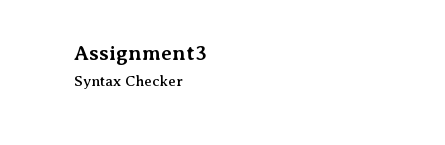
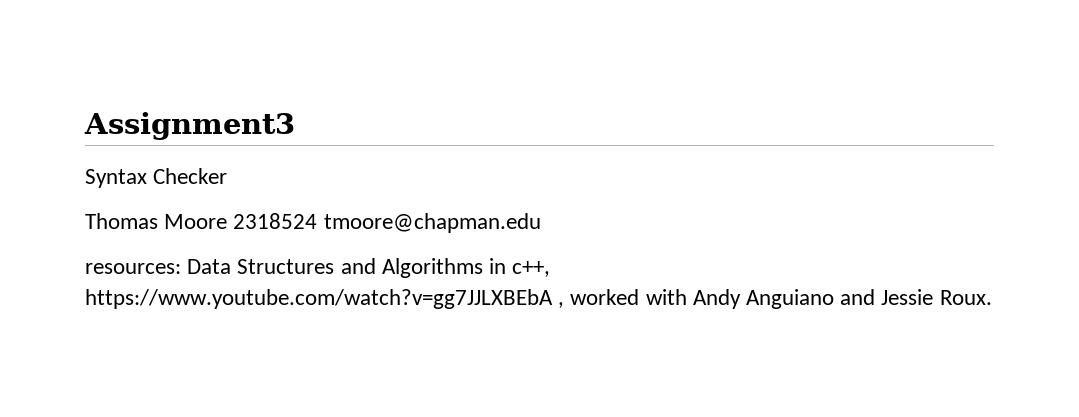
+ Thomas Moore 2318524 tmoore@chapman.edu
+ resources: Data Structures and Algorithms in c++, https://www.youtube.com/watch?v=gg7JJLXBEbA , worked with Andy Anguiano and Jessie Roux.

